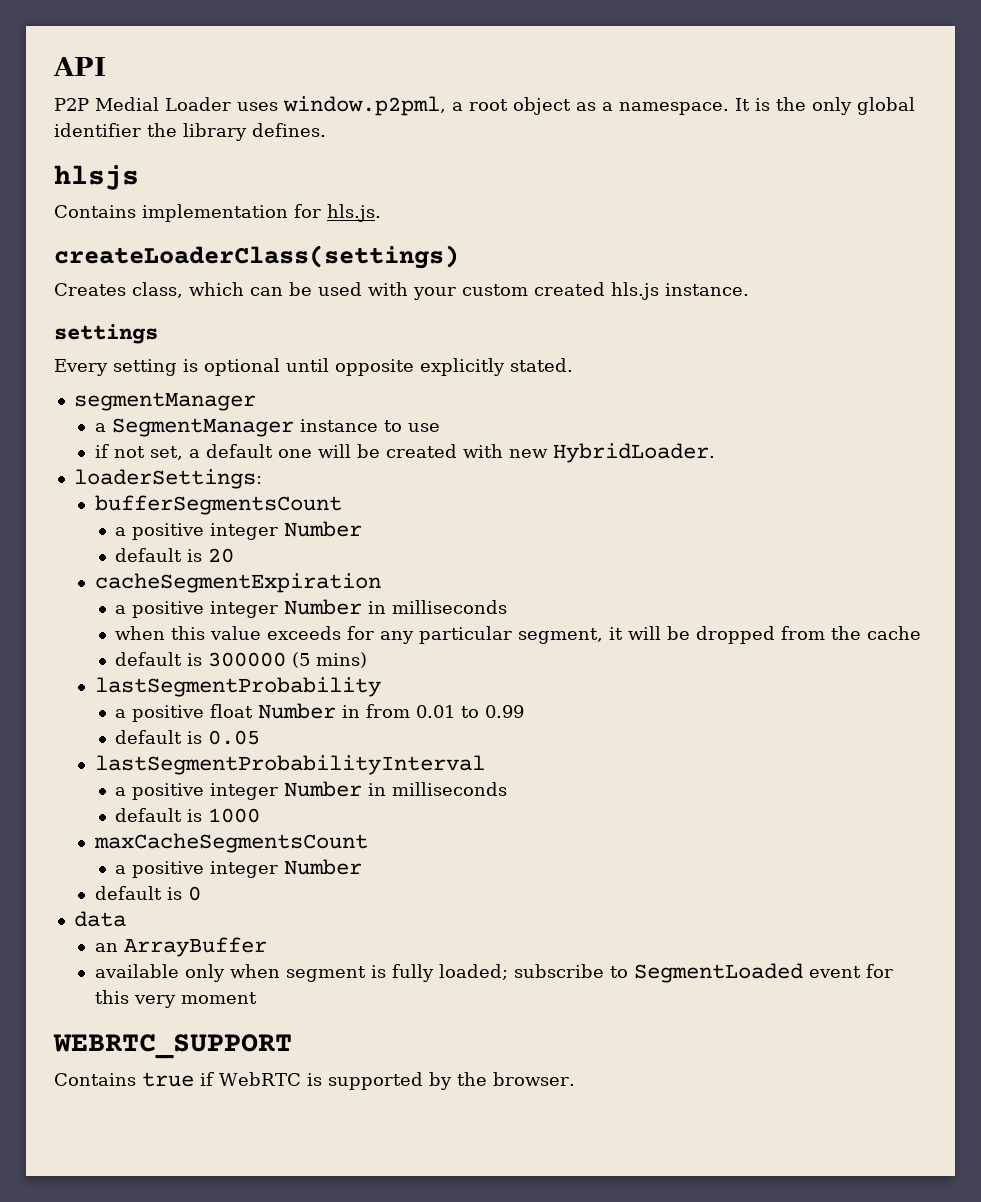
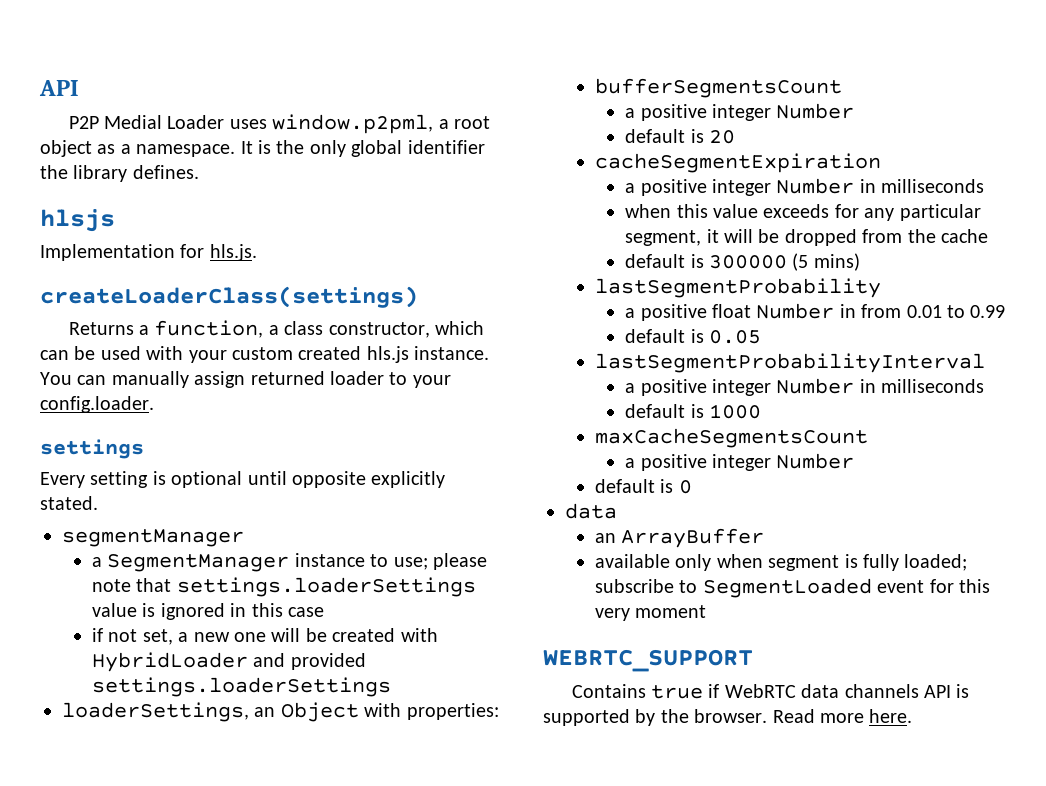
- Contains implementation for hls.js.
+ Implementation for hls.js.
- Creates class, which can be used with your custom created hls.js instance.
+ Returns a function, a class constructor, which can be used with your custom created hls.js instance. You can manually assign returned loader to your config.loader.
- a SegmentManager instance to use
+ a SegmentManager instance to use; please note that settings.loaderSettings value is ignored in this case
- if not set, a default one will be created with new HybridLoader.
- loaderSettings:
+ if not set, a new one will be created with HybridLoader and provided settings.loaderSettings
+ loaderSettings, an Object with properties:
- Contains true if WebRTC is supported by the browser.
+ Contains true if WebRTC data channels API is supported by the browser.
+ Read more here.

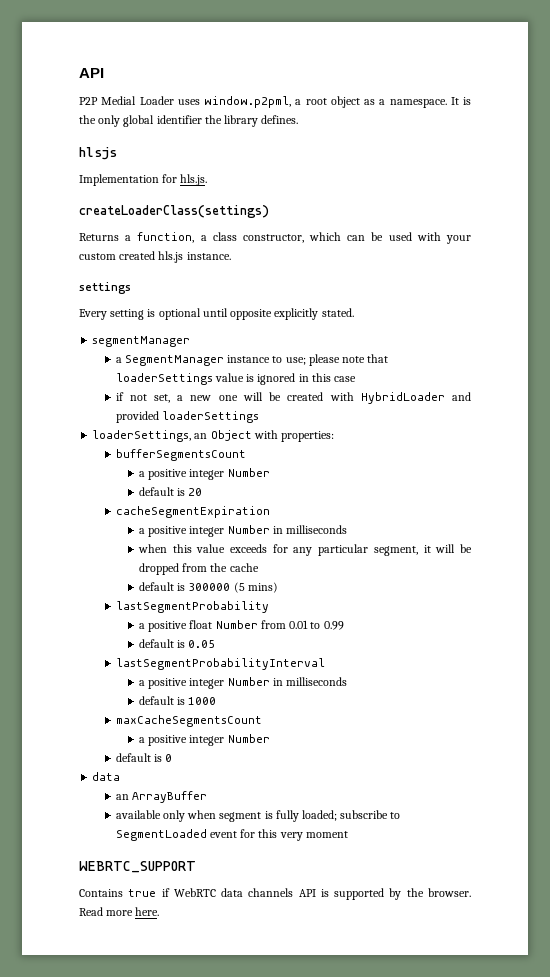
- You can manually assign returned loader to your config.loader.
- a SegmentManager instance to use; please note that settings.loaderSettings value is ignored in this case
+ a SegmentManager instance to use; please note that loaderSettings value is ignored in this case
- if not set, a new one will be created with HybridLoader and provided settings.loaderSettings
+ if not set, a new one will be created with HybridLoader and provided loaderSettings
- a positive float Number in from 0.01 to 0.99
+ a positive float Number from 0.01 to 0.99

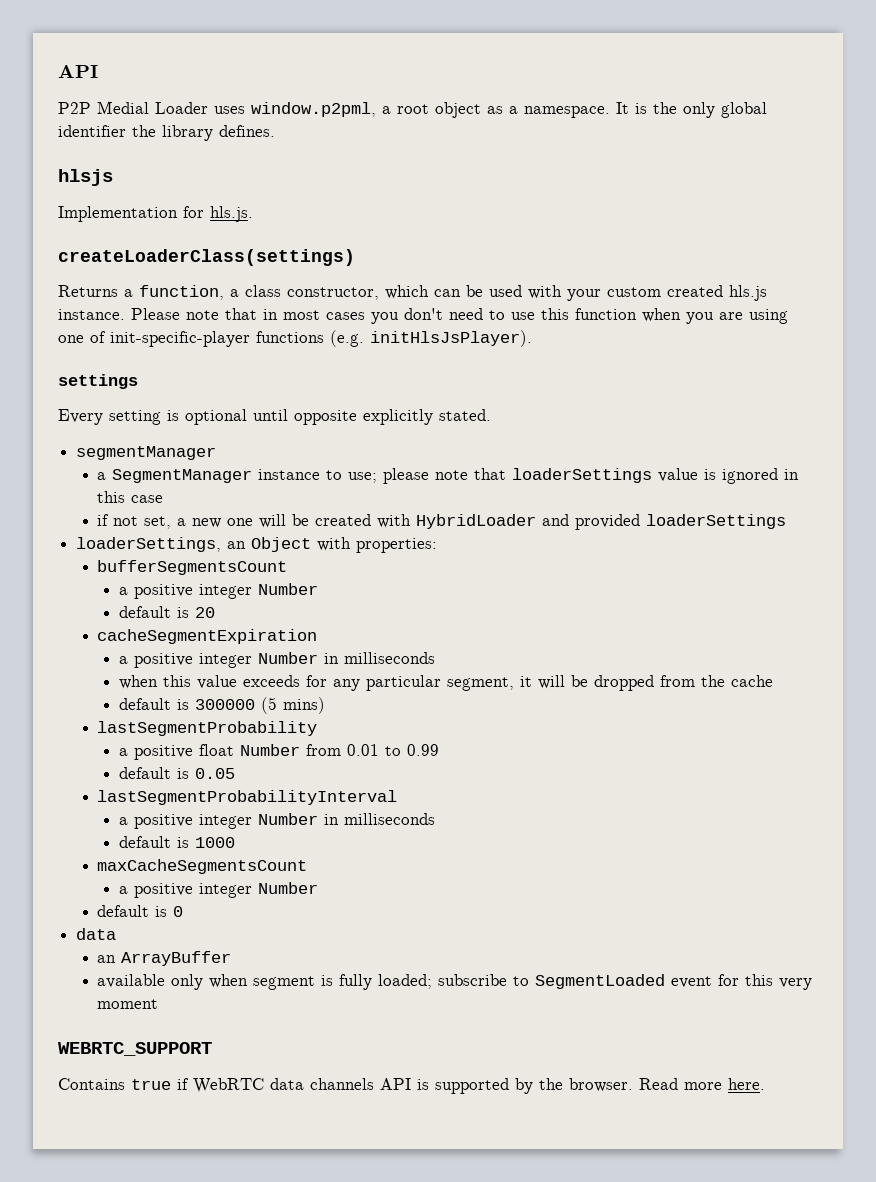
+ Please note that in most cases you don't need to use this function when you are using one of init-specific-player functions (e.g. initHlsJsPlayer).

